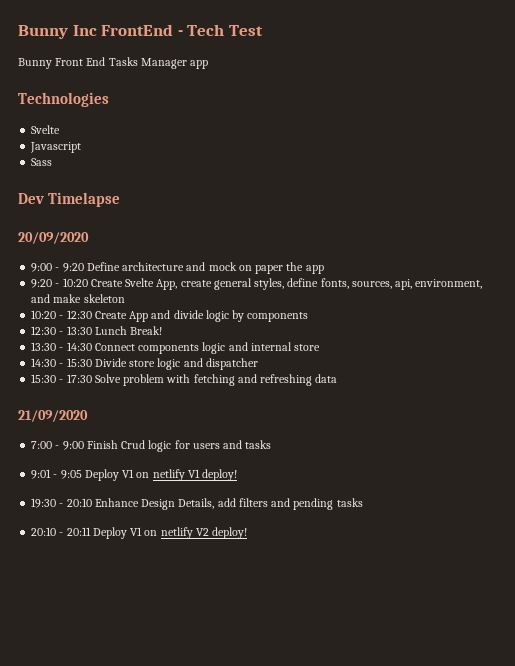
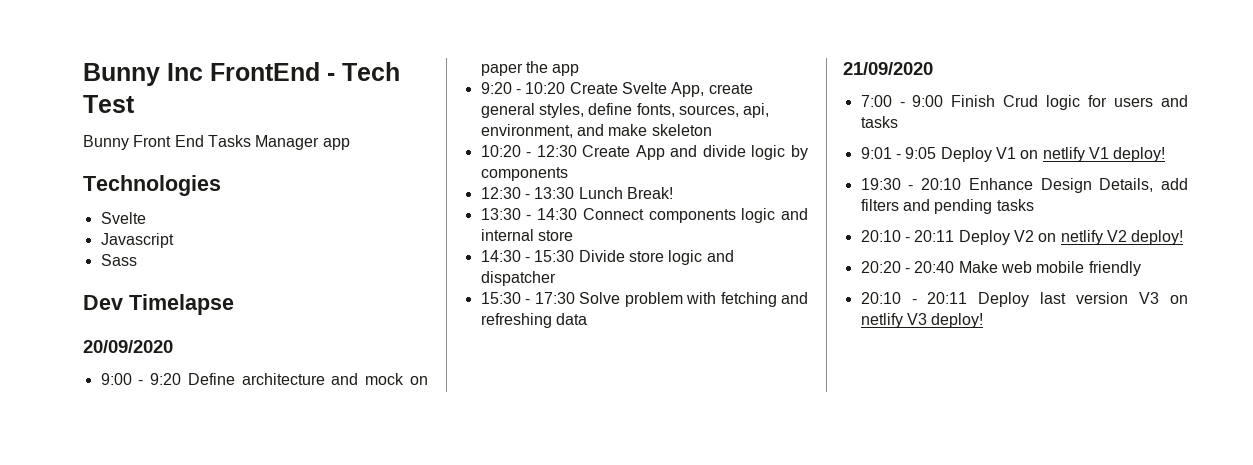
- 20:10 - 20:11 Deploy V1 on netlify V2 deploy!
+ 20:10 - 20:11 Deploy V2 on netlify V2 deploy!
+ 20:20 - 20:40 Make web mobile friendly
+ 20:10 - 20:11 Deploy last version V3 on netlify V3 deploy!

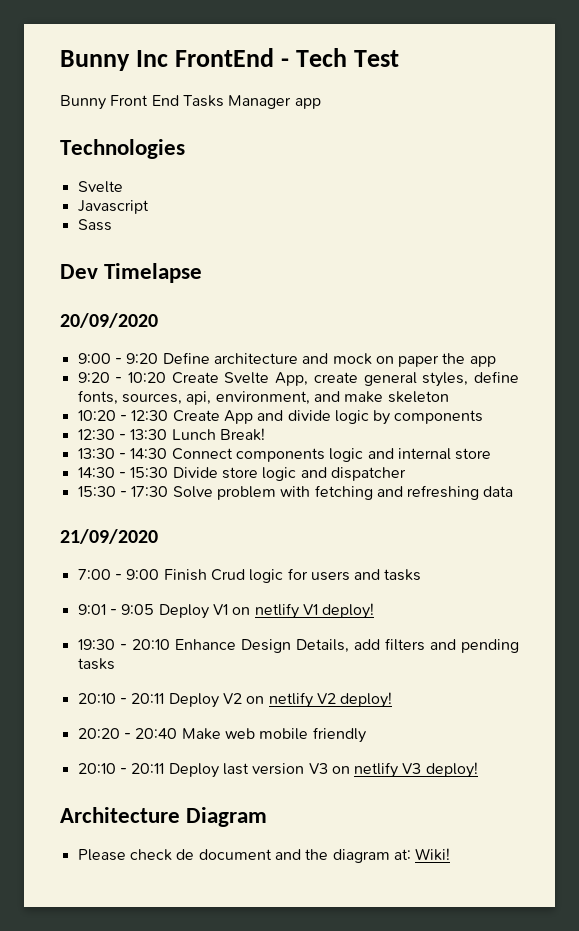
+ Architecture Diagram
+ Please check de document and the diagram at: Wiki!

